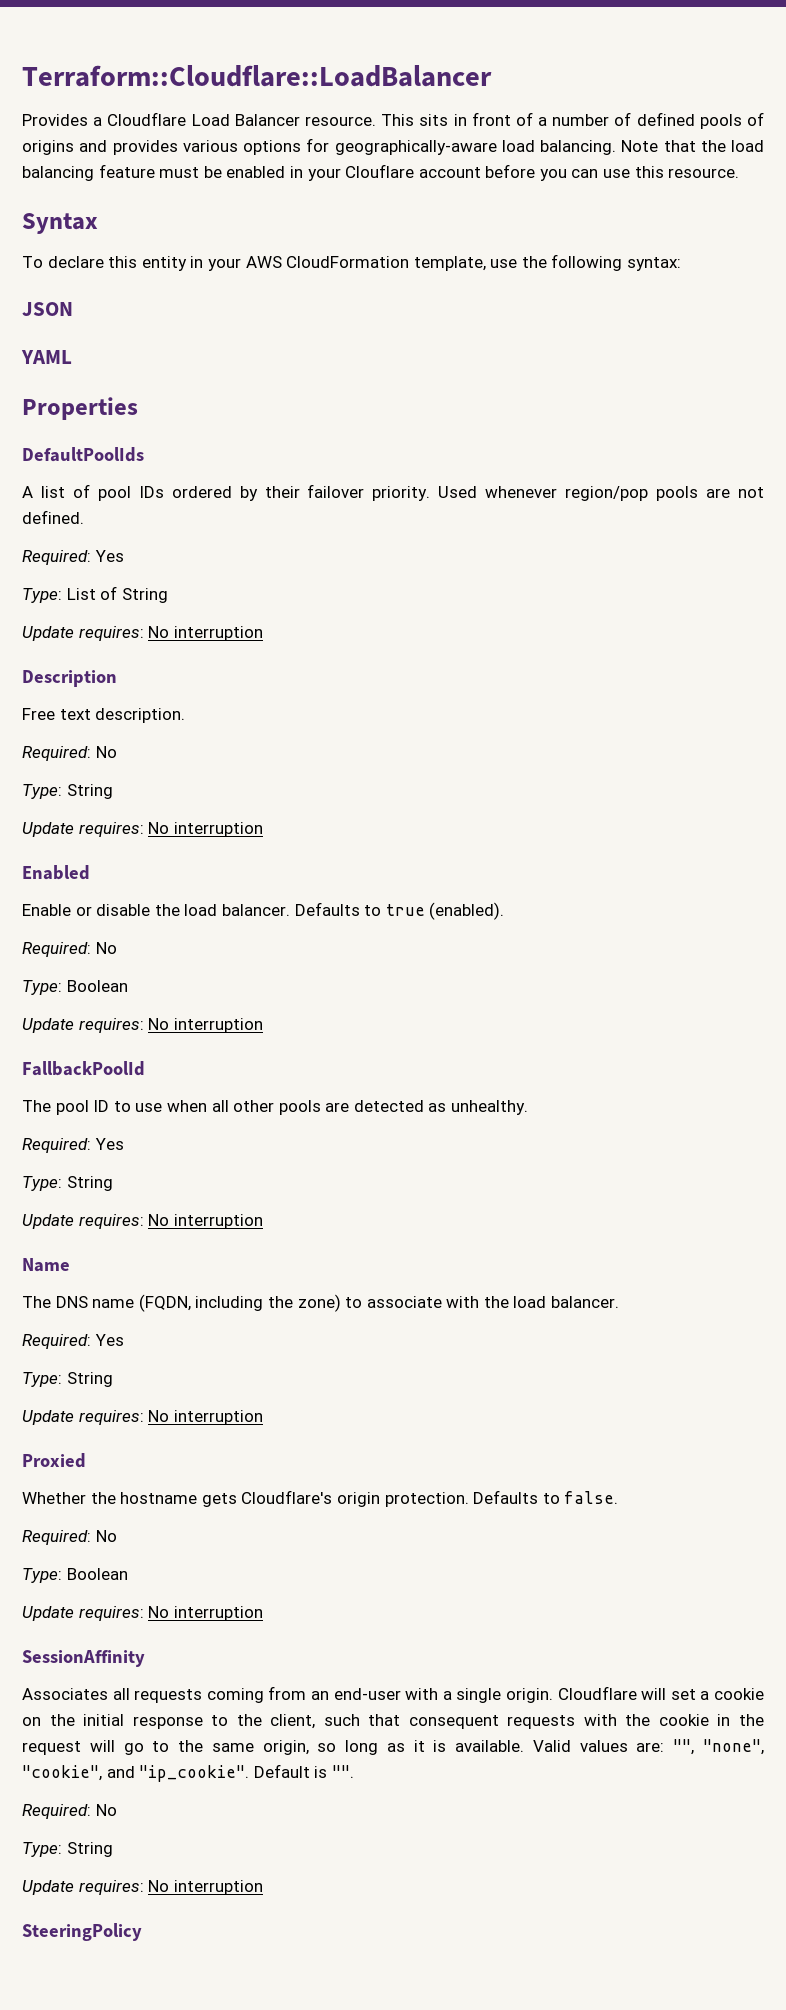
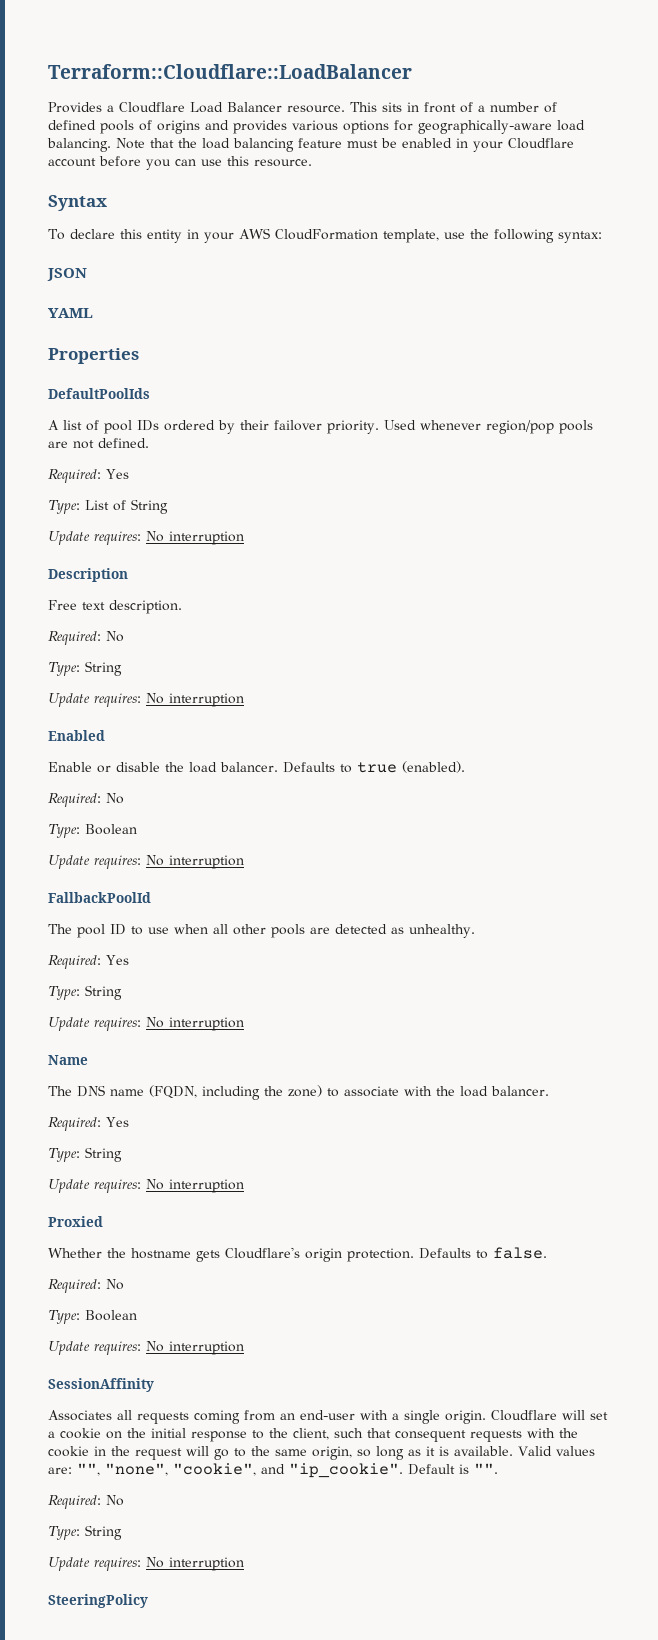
- Note that the load balancing feature must be enabled in your Clouflare account before you can use this resource.
+ Note that the load balancing feature must be enabled in your Cloudflare account before you can use this resource.

